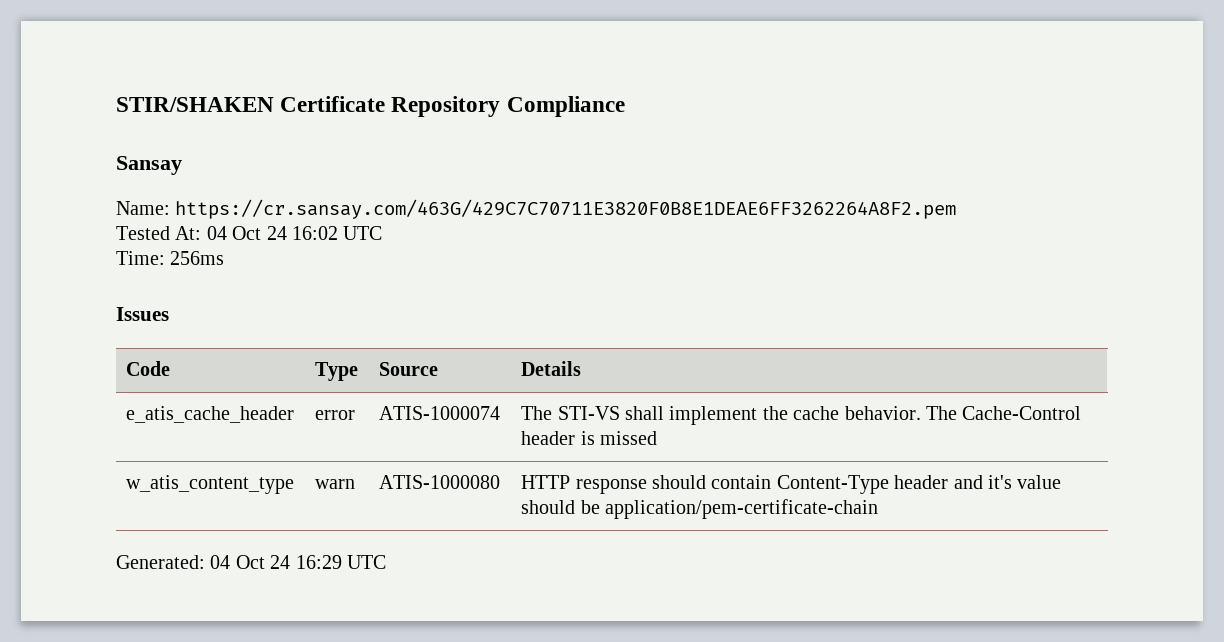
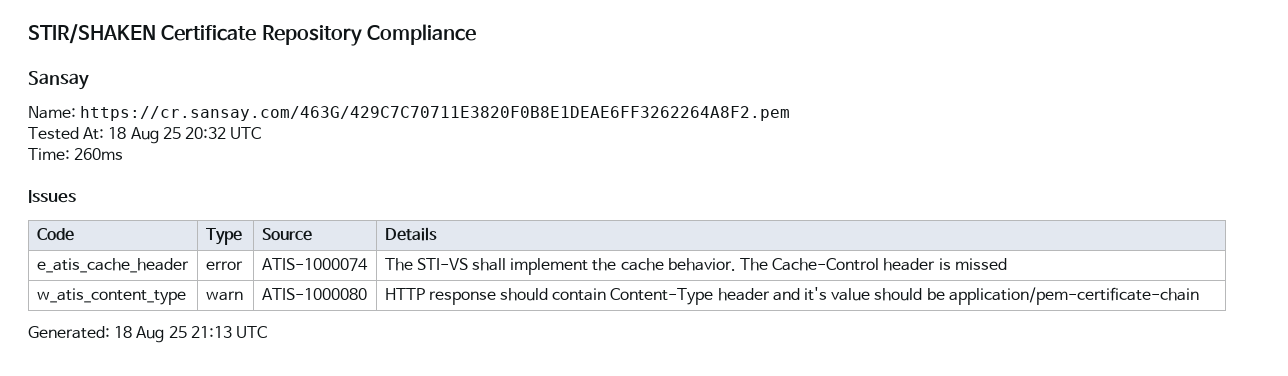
- Tested At: 04 Oct 24 16:02 UTC
+ Tested At: 18 Aug 25 20:32 UTC
- Time: 256ms
+ Time: 260ms
- Generated: 04 Oct 24 16:29 UTC
+ Generated: 18 Aug 25 21:13 UTC

